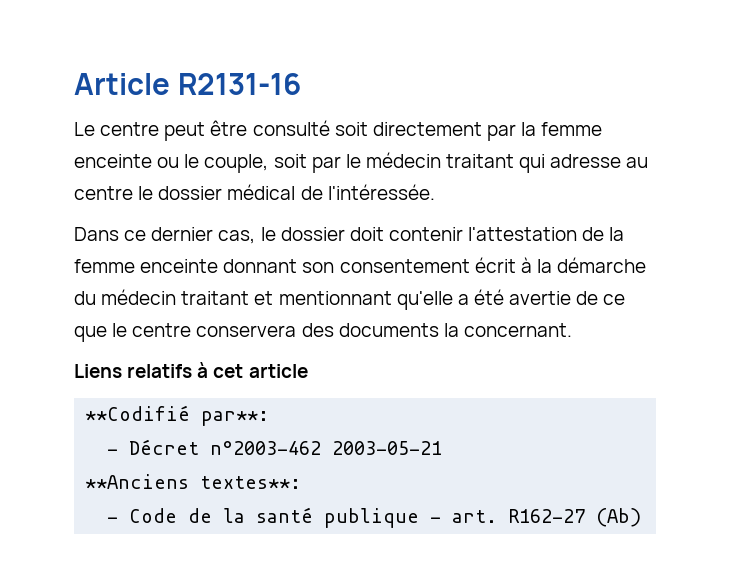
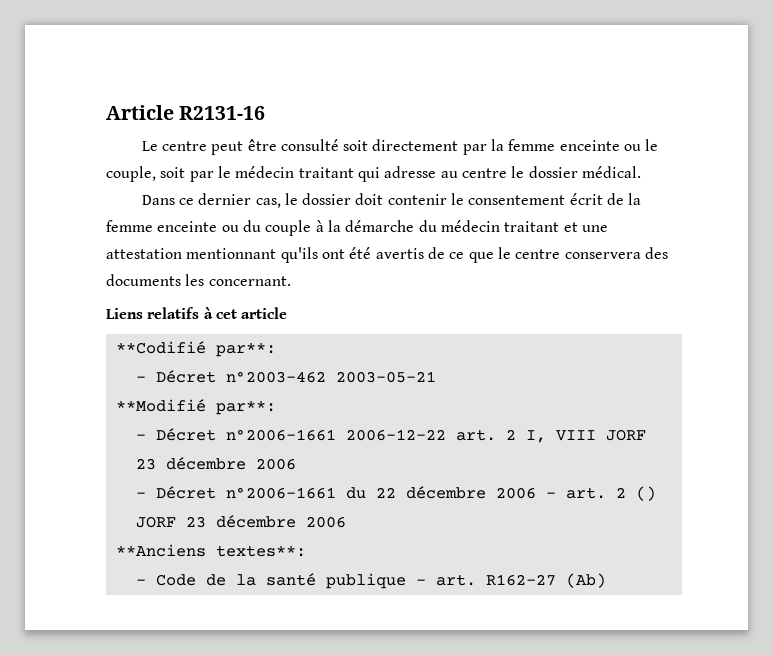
- Le centre peut être consulté soit directement par la femme enceinte ou le couple, soit par le médecin traitant qui adresse au centre le dossier médical de l'intéressée.
+ Le centre peut être consulté soit directement par la femme enceinte ou le couple, soit par le médecin traitant qui adresse au centre le dossier médical.
- Dans ce dernier cas, le dossier doit contenir l'attestation de la femme enceinte donnant son consentement écrit à la démarche du médecin traitant et mentionnant qu'elle a été avertie de ce que le centre conservera des documents la concernant.
+ Dans ce dernier cas, le dossier doit contenir le consentement écrit de la femme enceinte ou du couple à la démarche du médecin traitant et une attestation mentionnant qu'ils ont été avertis de ce que le centre conservera des documents les concernant.
+ **Modifié par**:
+ - Décret n°2006-1661 2006-12-22 art. 2 I, VIII JORF 23 décembre 2006
+ - Décret n°2006-1661 du 22 décembre 2006 - art. 2 () JORF 23 décembre 2006

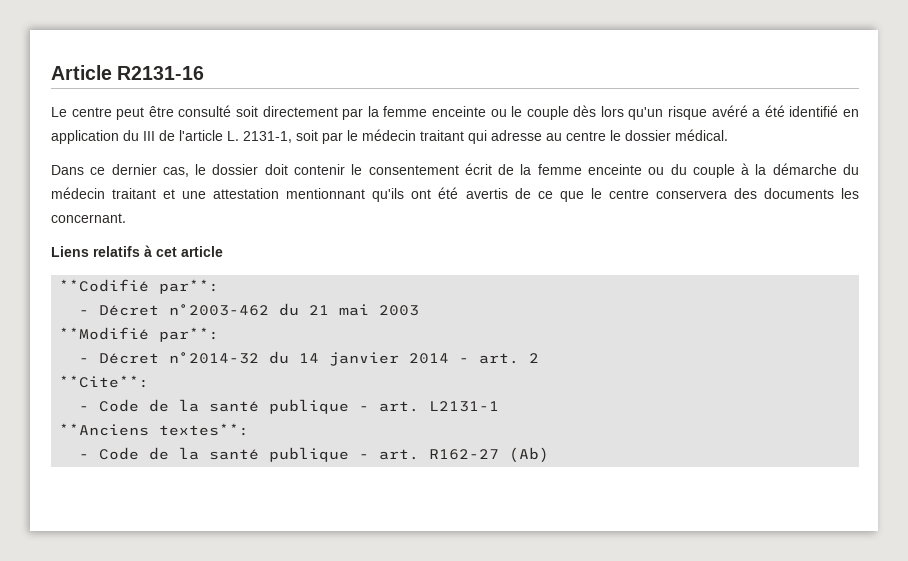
- Le centre peut être consulté soit directement par la femme enceinte ou le couple, soit par le médecin traitant qui adresse au centre le dossier médical.
+ Le centre peut être consulté soit directement par la femme enceinte ou le couple dès lors qu'un risque avéré a été identifié en application du III de l'article L. 2131-1, soit par le médecin traitant qui adresse au centre le dossier médical.
- - Décret n°2003-462 2003-05-21
+ - Décret n°2003-462 du 21 mai 2003
- - Décret n°2006-1661 2006-12-22 art. 2 I, VIII JORF 23 décembre 2006
- - Décret n°2006-1661 du 22 décembre 2006 - art. 2 () JORF 23 décembre 2006
+ - Décret n°2014-32 du 14 janvier 2014 - art. 2
+ **Cite**:
+ - Code de la santé publique - art. L2131-1

